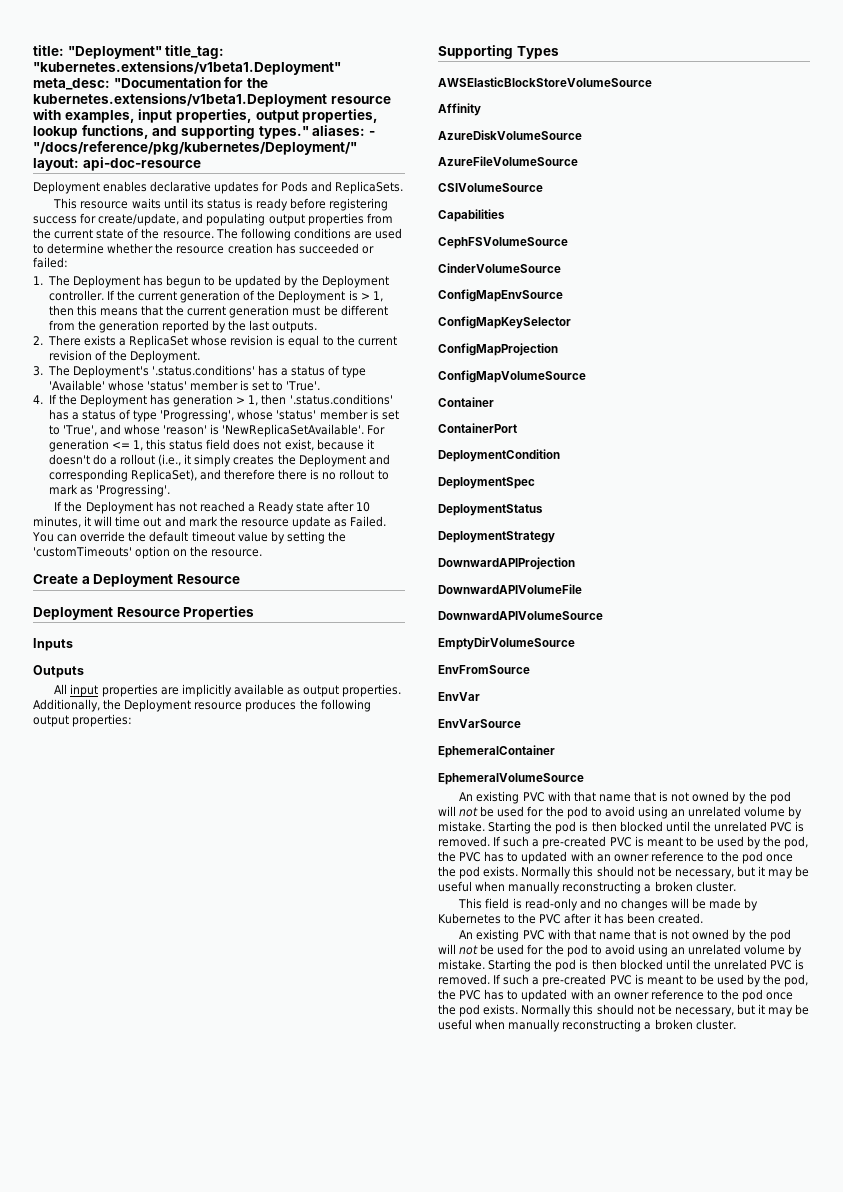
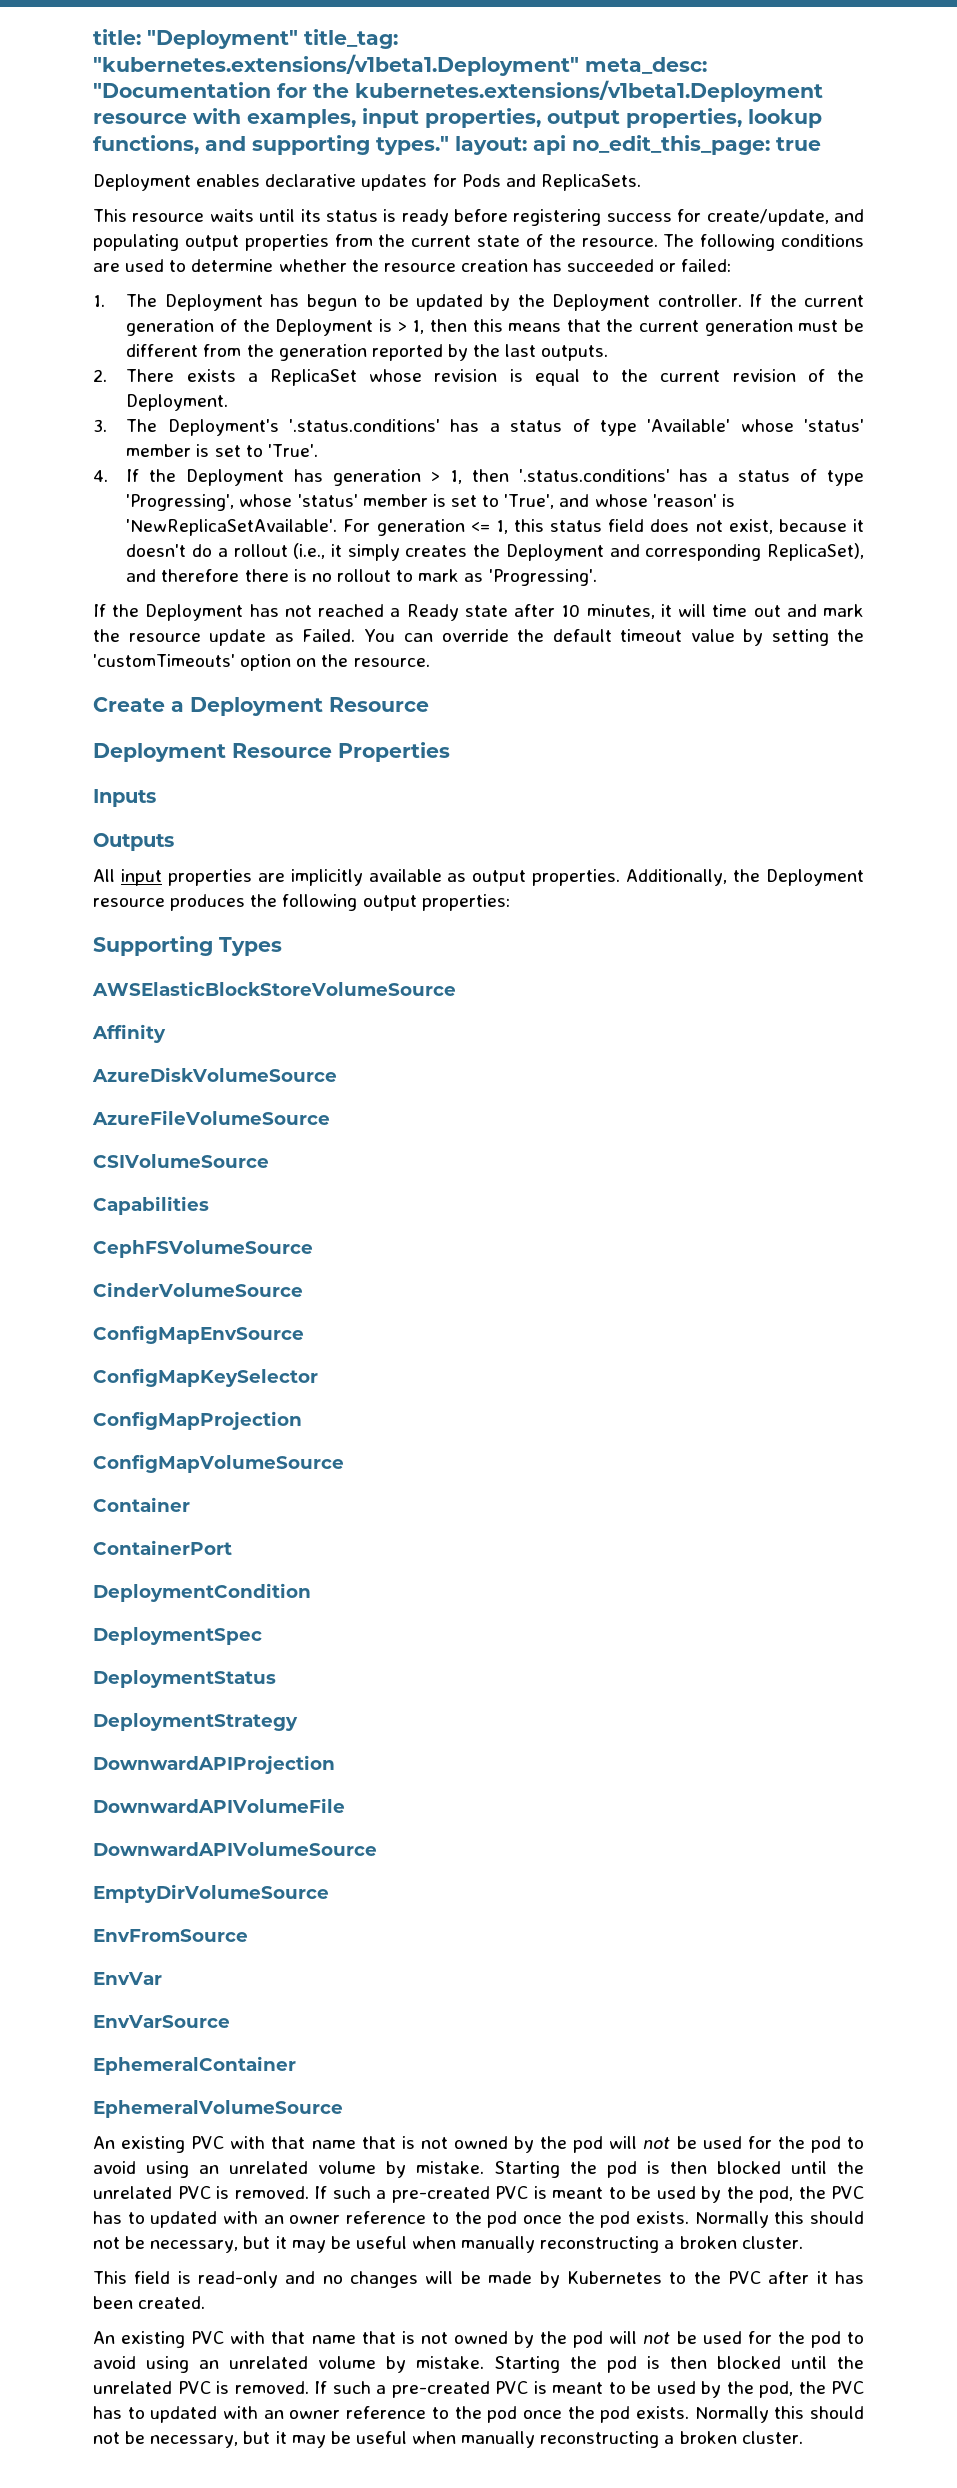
- title: "Deployment" title_tag: "kubernetes.extensions/v1beta1.Deployment" meta_desc: "Documentation for the kubernetes.extensions/v1beta1.Deployment resource with examples, input properties, output properties, lookup functions, and supporting types." aliases: - "/docs/reference/pkg/kubernetes/Deployment/" layout: api-doc-resource
+ title: "Deployment" title_tag: "kubernetes.extensions/v1beta1.Deployment" meta_desc: "Documentation for the kubernetes.extensions/v1beta1.Deployment resource with examples, input properties, output properties, lookup functions, and supporting types." layout: api no_edit_this_page: true

